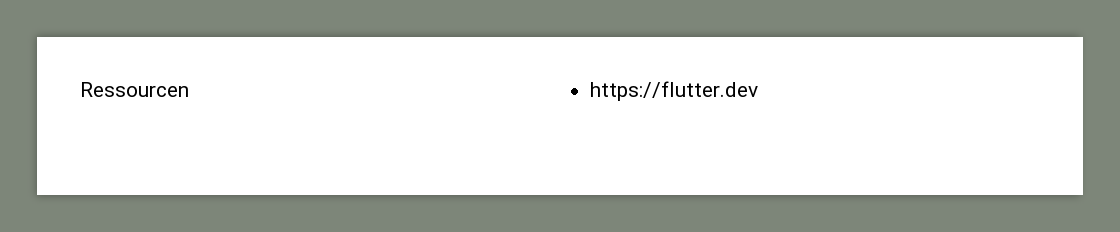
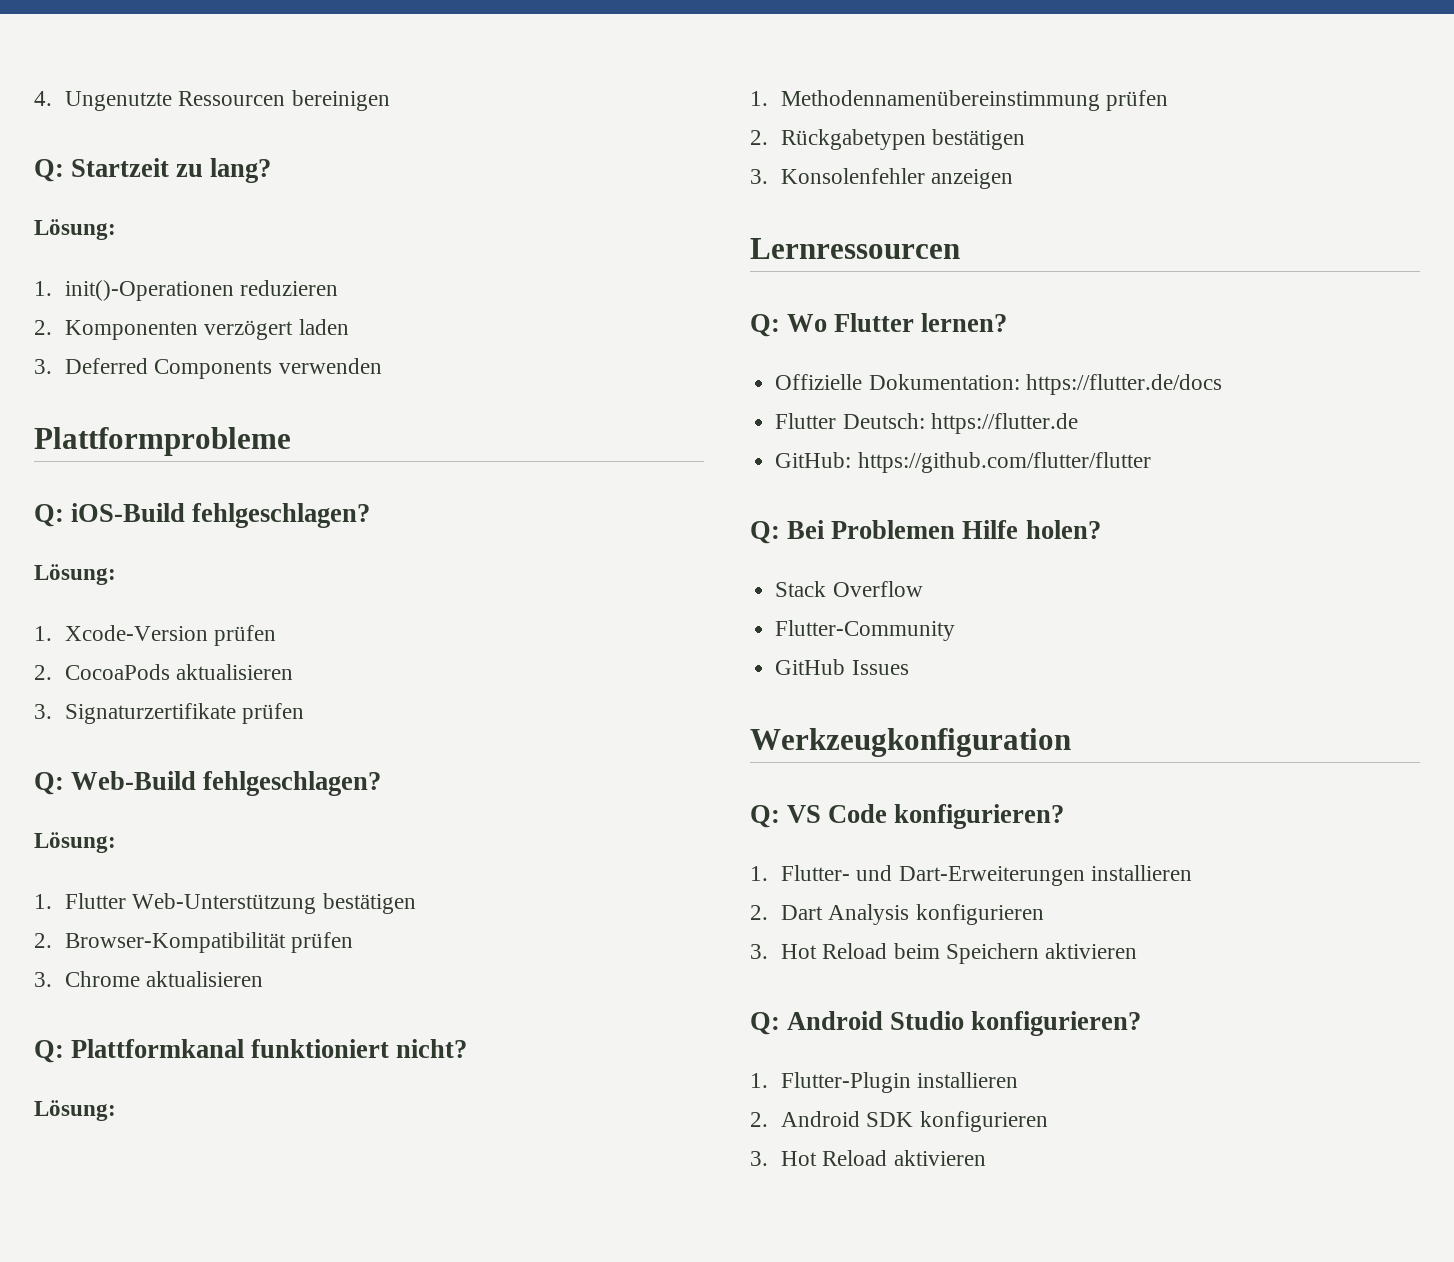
- Ressourcen
- https://flutter.dev
+ 4. Ungenutzte Ressourcen bereinigen
+ Q: Startzeit zu lang?
+ Lösung:
+ 1. init()-Operationen reduzieren
+ 2. Komponenten verzögert laden
+ 3. Deferred Components verwenden
+ Plattformprobleme
+ Q: iOS-Build fehlgeschlagen?
+ Lösung:
+ 1. Xcode-Version prüfen
+ 2. CocoaPods aktualisieren
+ 3. Signaturzertifikate prüfen
+ Q: Web-Build fehlgeschlagen?
+ Lösung:
+ 1. Flutter Web-Unterstützung bestätigen
+ 2. Browser-Kompatibilität prüfen
+ 3. Chrome aktualisieren
+ Q: Plattformkanal funktioniert nicht?
+ Lösung:
+ 1. Methodennamenübereinstimmung prüfen
+ 2. Rückgabetypen bestätigen
+ 3. Konsolenfehler anzeigen
+ Lernressourcen
+ Q: Wo Flutter lernen?
+ Offizielle Dokumentation: https://flutter.de/docs
+ Flutter Deutsch: https://flutter.de
+ GitHub: https://github.com/flutter/flutter
+ Q: Bei Problemen Hilfe holen?
+ Stack Overflow
+ Flutter-Community
+ GitHub Issues
+ Werkzeugkonfiguration
+ Q: VS Code konfigurieren?
+ 1. Flutter- und Dart-Erweiterungen installieren
+ 2. Dart Analysis konfigurieren
+ 3. Hot Reload beim Speichern aktivieren
+ Q: Android Studio konfigurieren?
+ 1. Flutter-Plugin installieren
+ 2. Android SDK konfigurieren
+ 3. Hot Reload aktivieren

